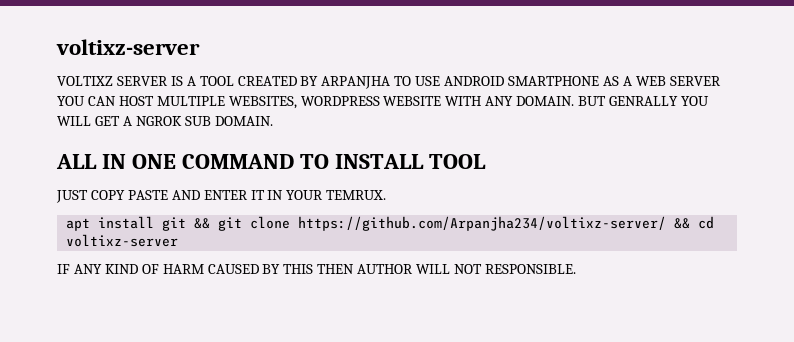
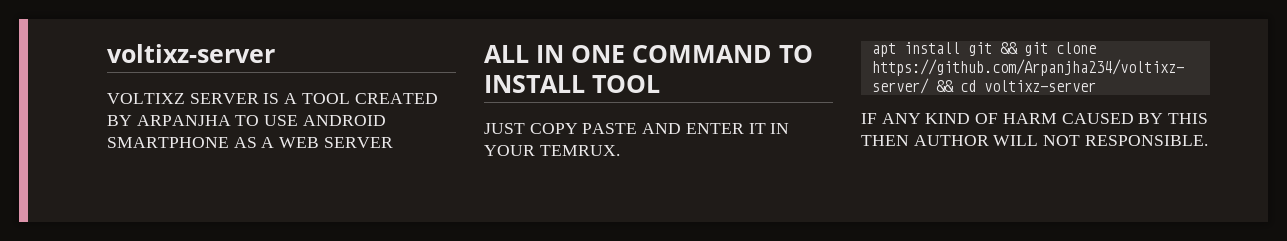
- VOLTIXZ SERVER IS A TOOL CREATED BY ARPANJHA TO USE ANDROID SMARTPHONE AS A WEB SERVER YOU CAN HOST MULTIPLE WEBSITES, WORDPRESS WEBSITE WITH ANY DOMAIN. BUT GENRALLY YOU WILL GET A NGROK SUB DOMAIN.
+ VOLTIXZ SERVER IS A TOOL CREATED BY ARPANJHA TO USE ANDROID SMARTPHONE AS A WEB SERVER

